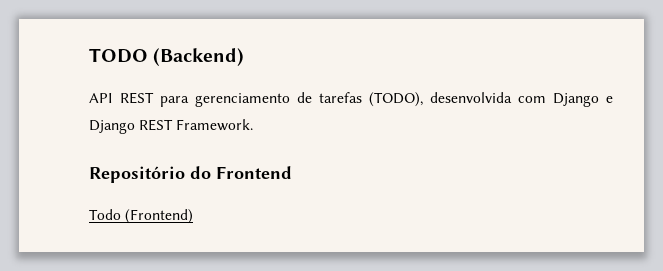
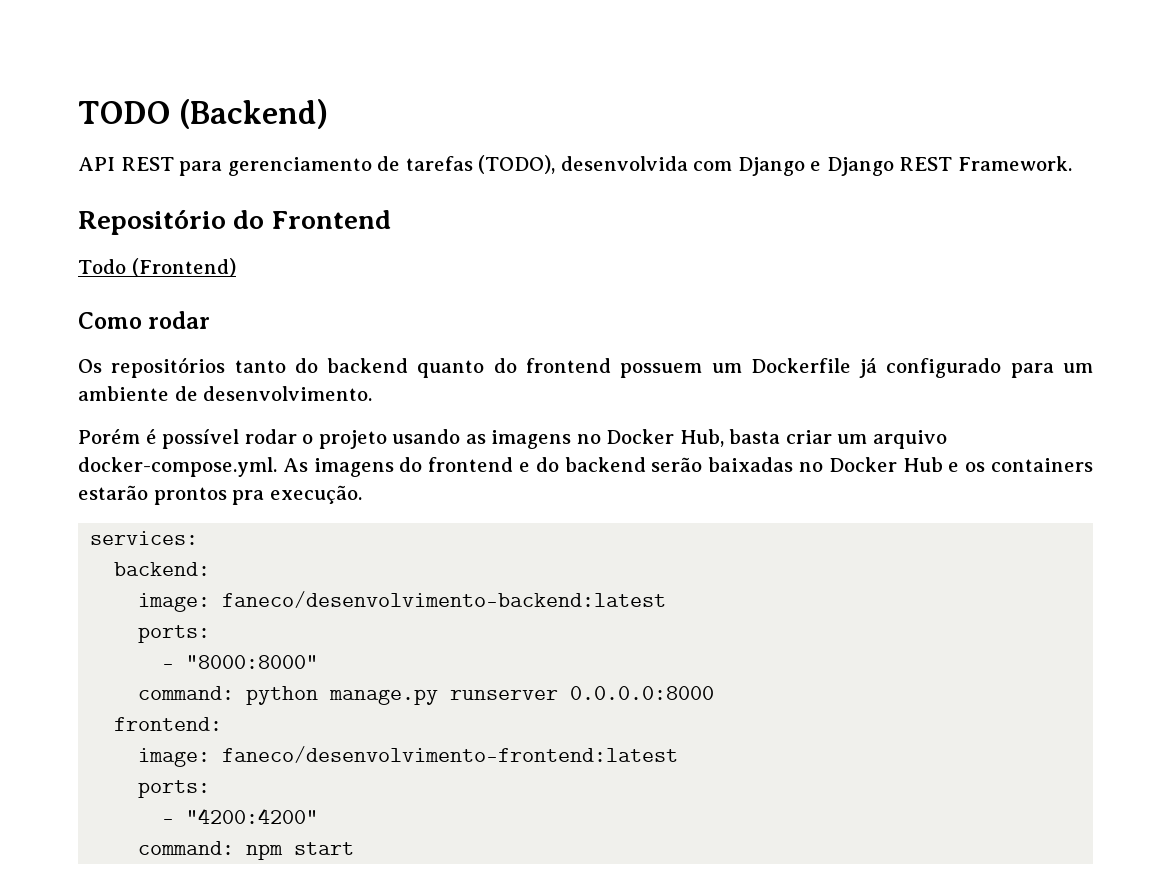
+ Como rodar
+ Os repositórios tanto do backend quanto do frontend possuem um Dockerfile já configurado para um ambiente de desenvolvimento.
+ Porém é possível rodar o projeto usando as imagens no Docker Hub, basta criar um arquivo docker-compose.yml. As imagens do frontend e do backend serão baixadas no Docker Hub e os containers estarão prontos pra execução.
+ services:
+ backend:
+ image: faneco/desenvolvimento-backend:latest
+ ports:
+ - "8000:8000"
+ command: python manage.py runserver 0.0.0.0:8000
+ frontend:
+ image: faneco/desenvolvimento-frontend:latest
+ ports:
+ - "4200:4200"
+ command: npm start

